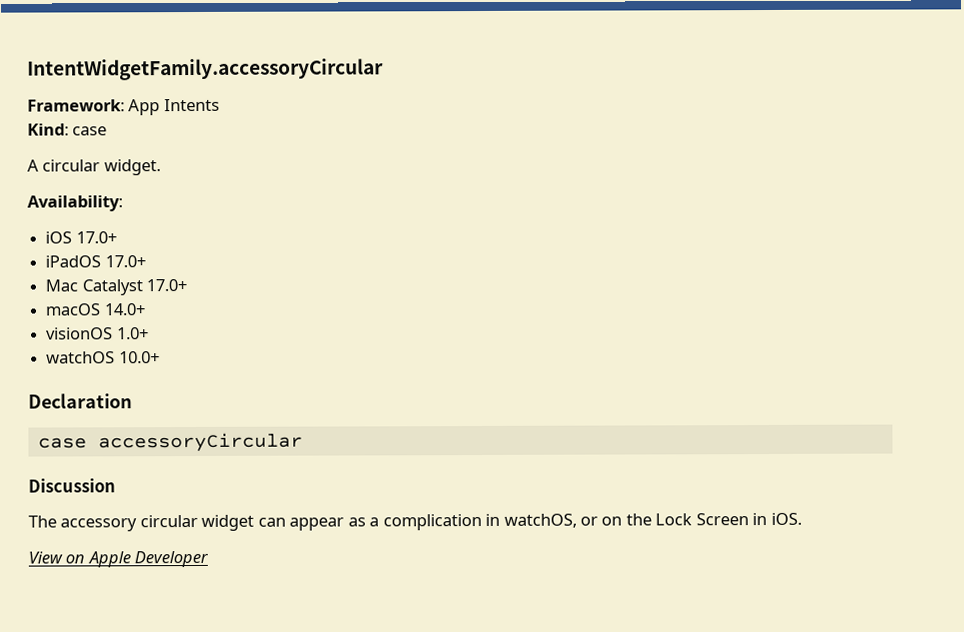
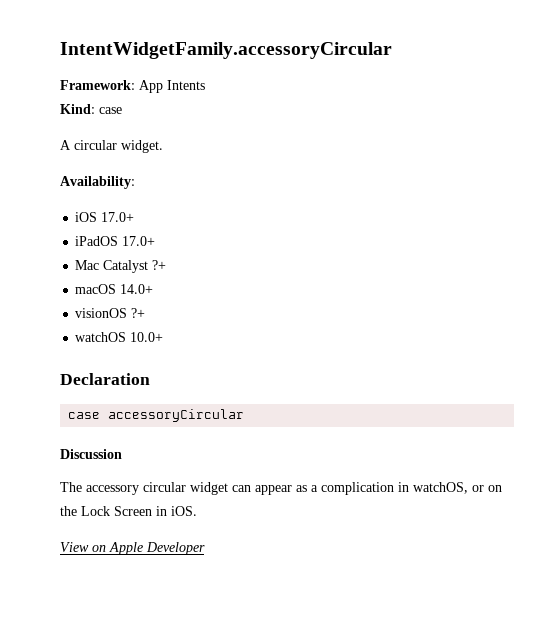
- Mac Catalyst 17.0+
+ Mac Catalyst ?+
- visionOS 1.0+
+ visionOS ?+

